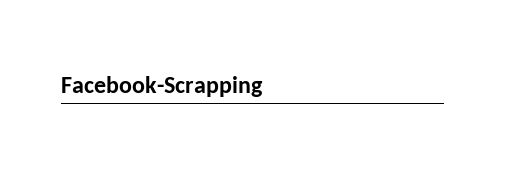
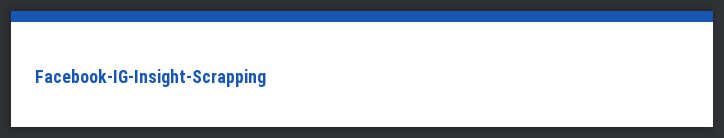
- Facebook-Scrapping
+ Facebook-IG-Insight-Scrapping

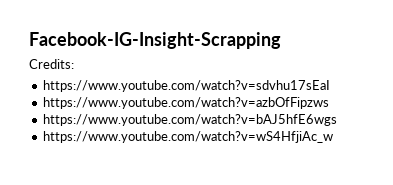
+ Credits:
+ https://www.youtube.com/watch?v=sdvhu17sEaI
+ https://www.youtube.com/watch?v=azbOfFipzws
+ https://www.youtube.com/watch?v=bAJ5hfE6wgs
+ https://www.youtube.com/watch?v=wS4HfjiAc_w

